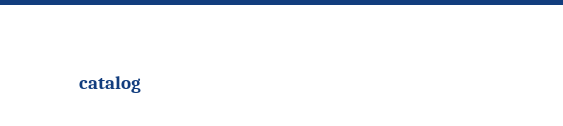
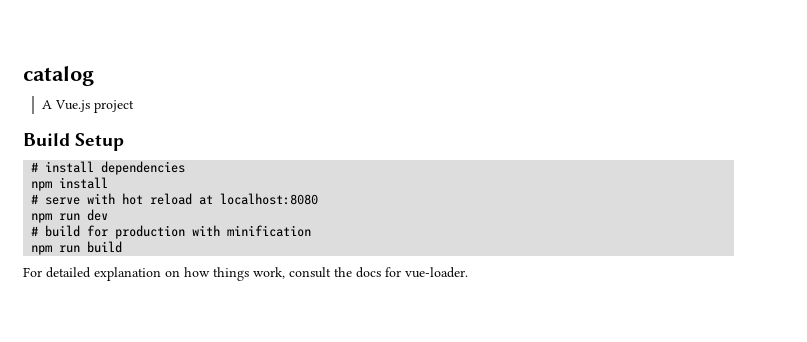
+ A Vue.js project
+ Build Setup
+ # install dependencies
+ npm install
+ # serve with hot reload at localhost:8080
+ npm run dev
+ # build for production with minification
+ npm run build
+ For detailed explanation on how things work, consult the docs for vue-loader.

